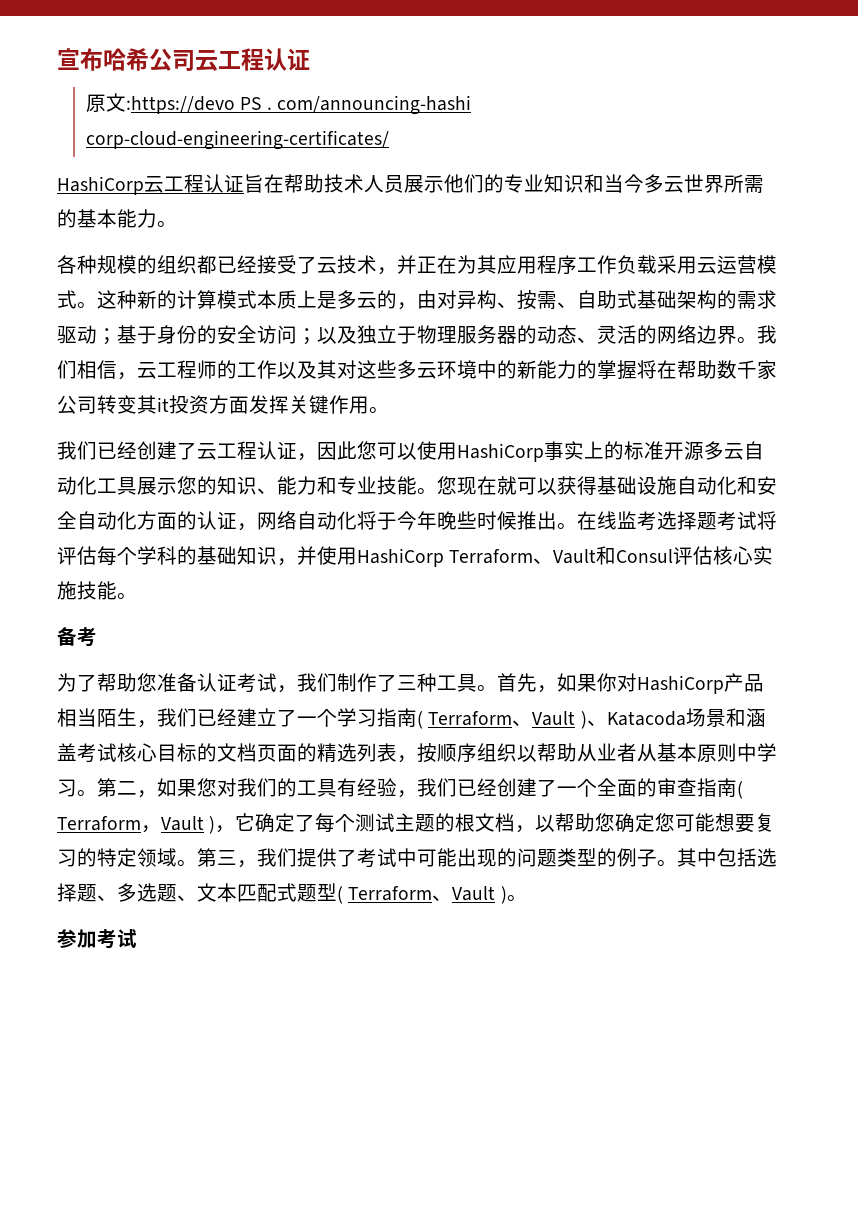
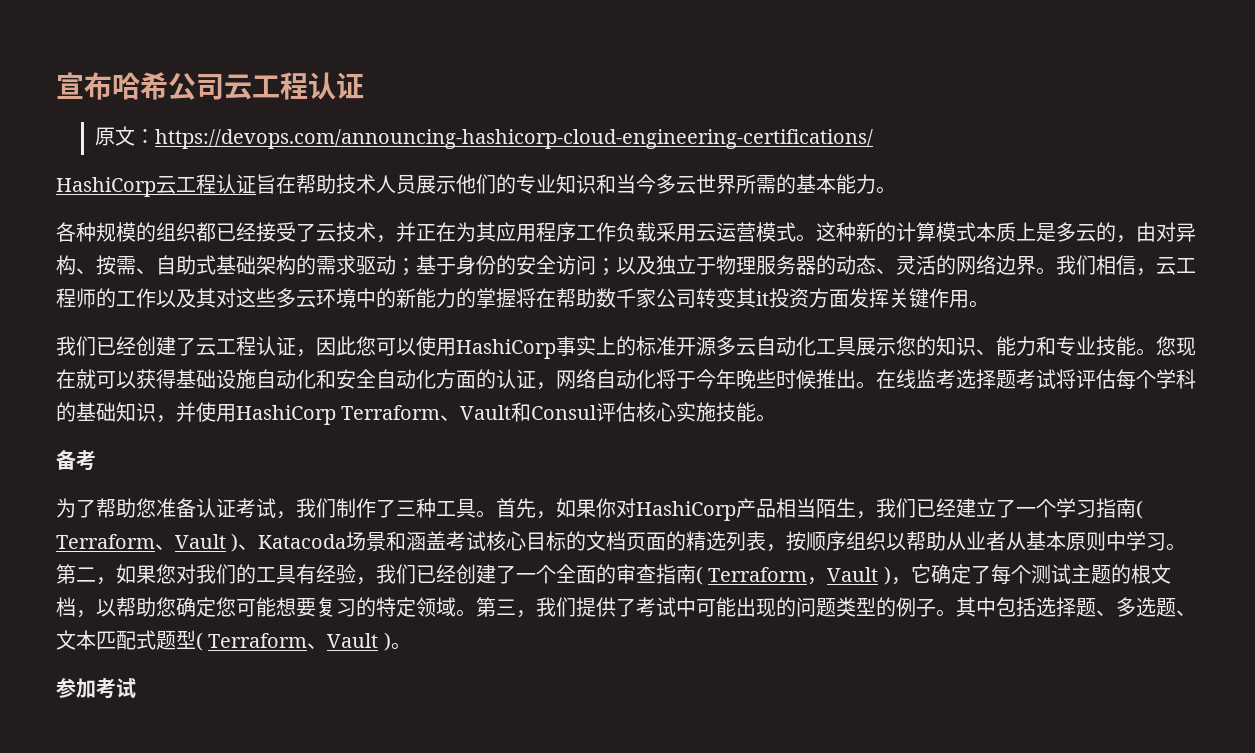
- 原文:https://devo PS . com/announcing-hashi corp-cloud-engineering-certificates/
+ 原文：https://devops.com/announcing-hashicorp-cloud-engineering-certifications/

